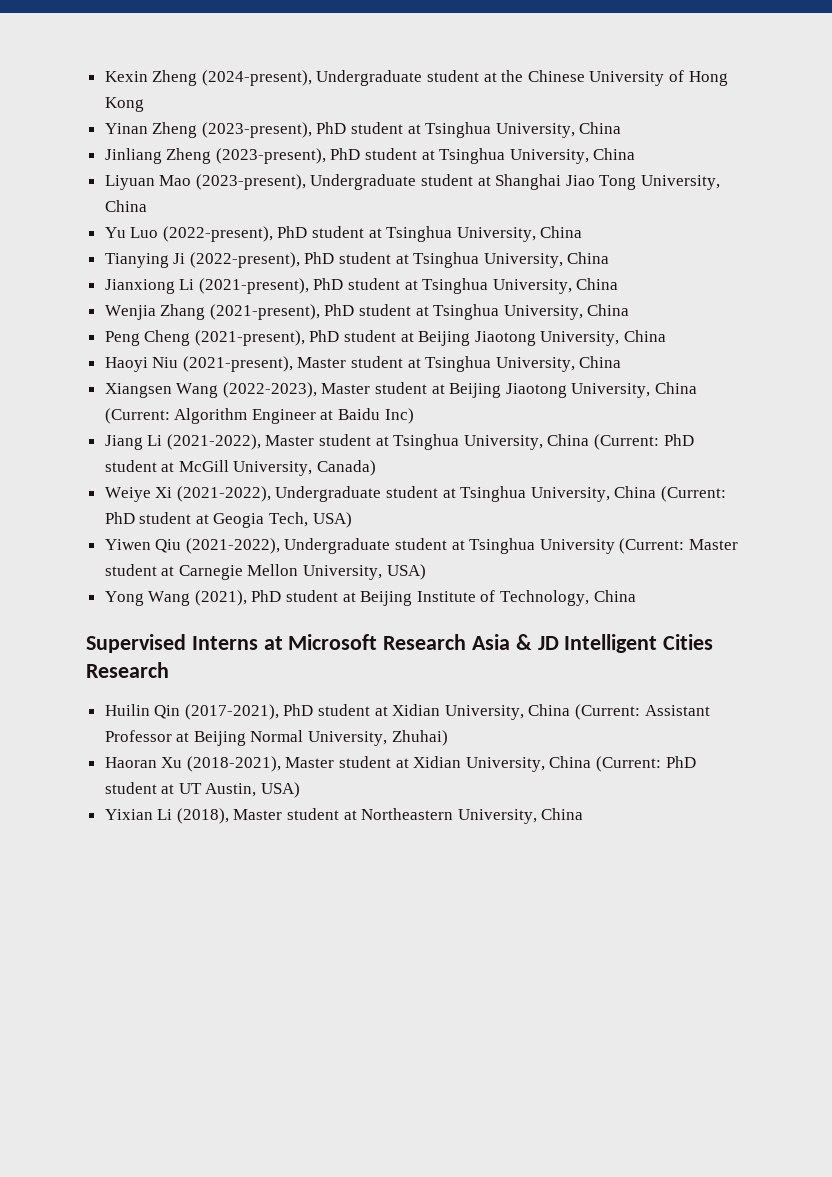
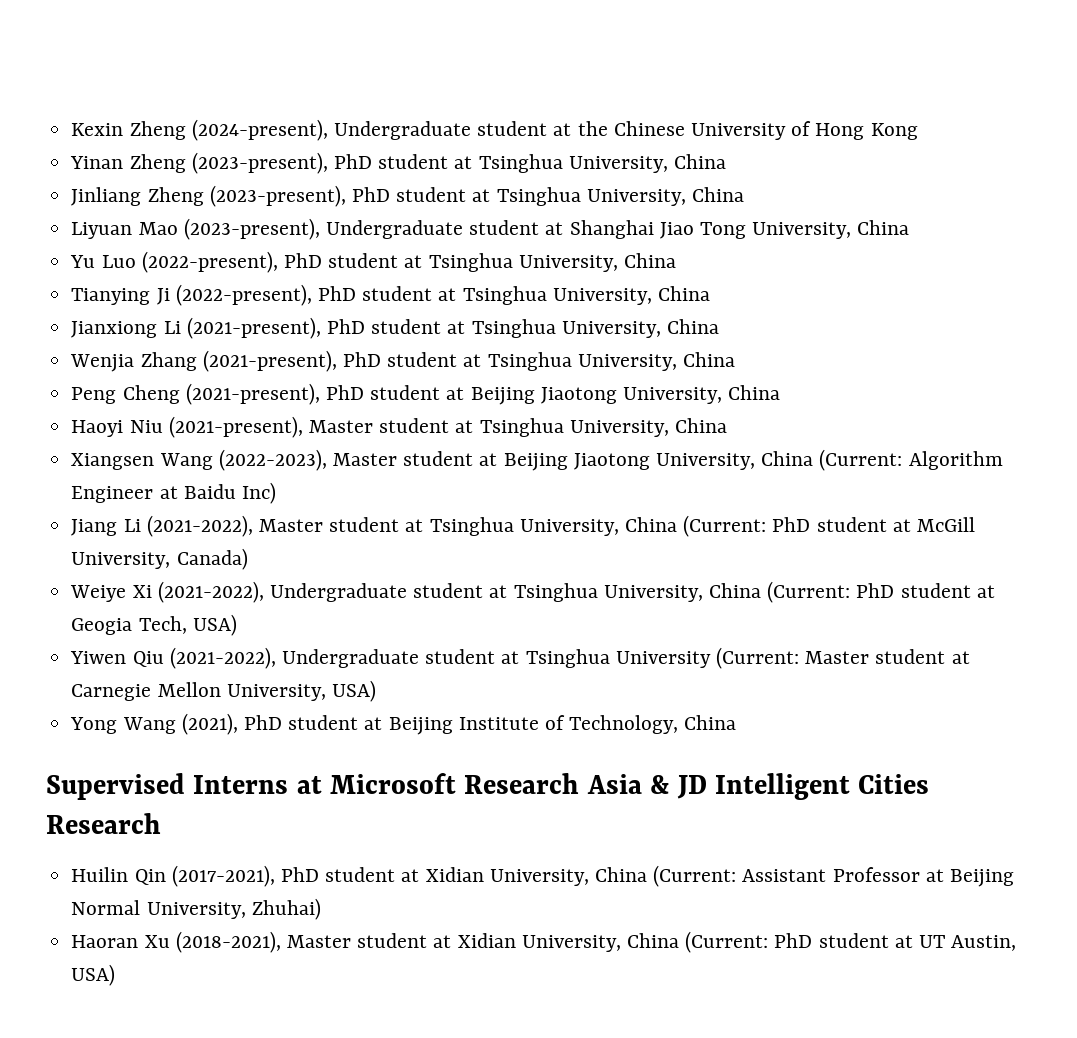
- Yixian Li (2018), Master student at Northeastern University, China

